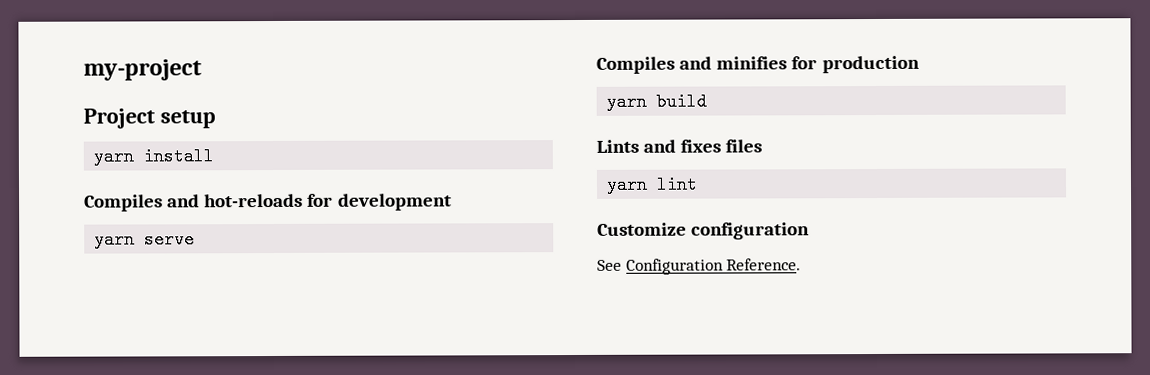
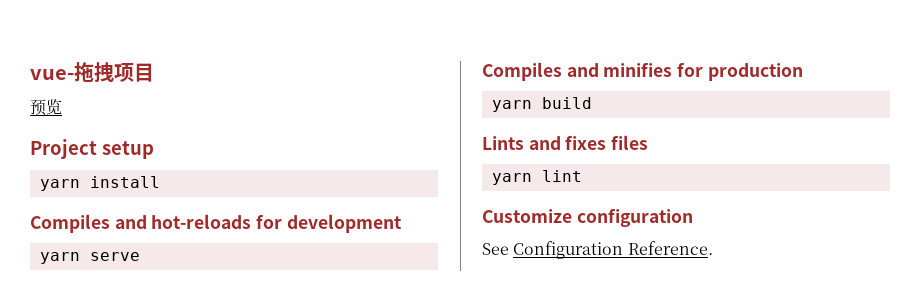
- my-project
+ vue-拖拽项目
+ 预览

